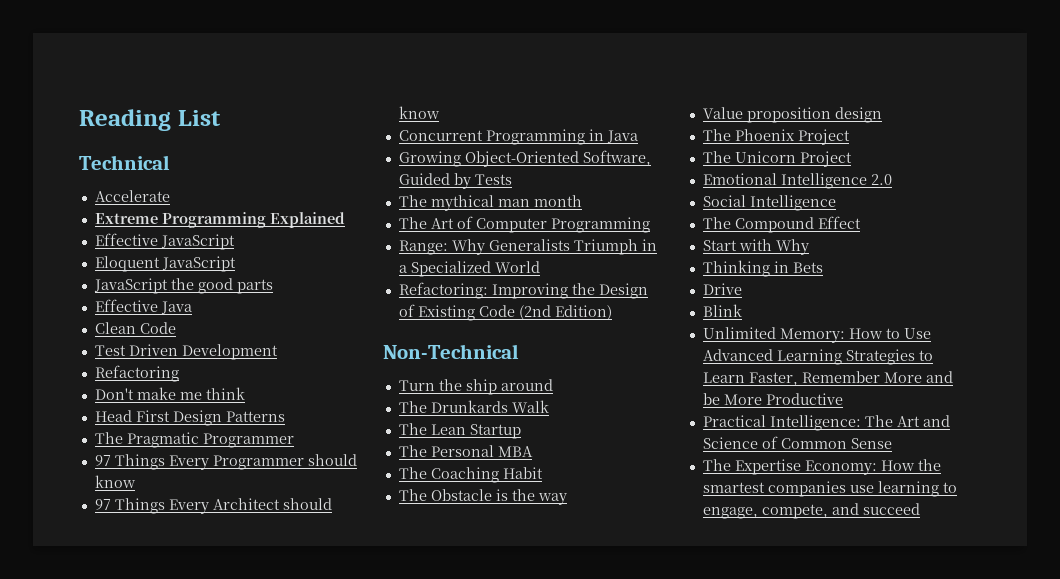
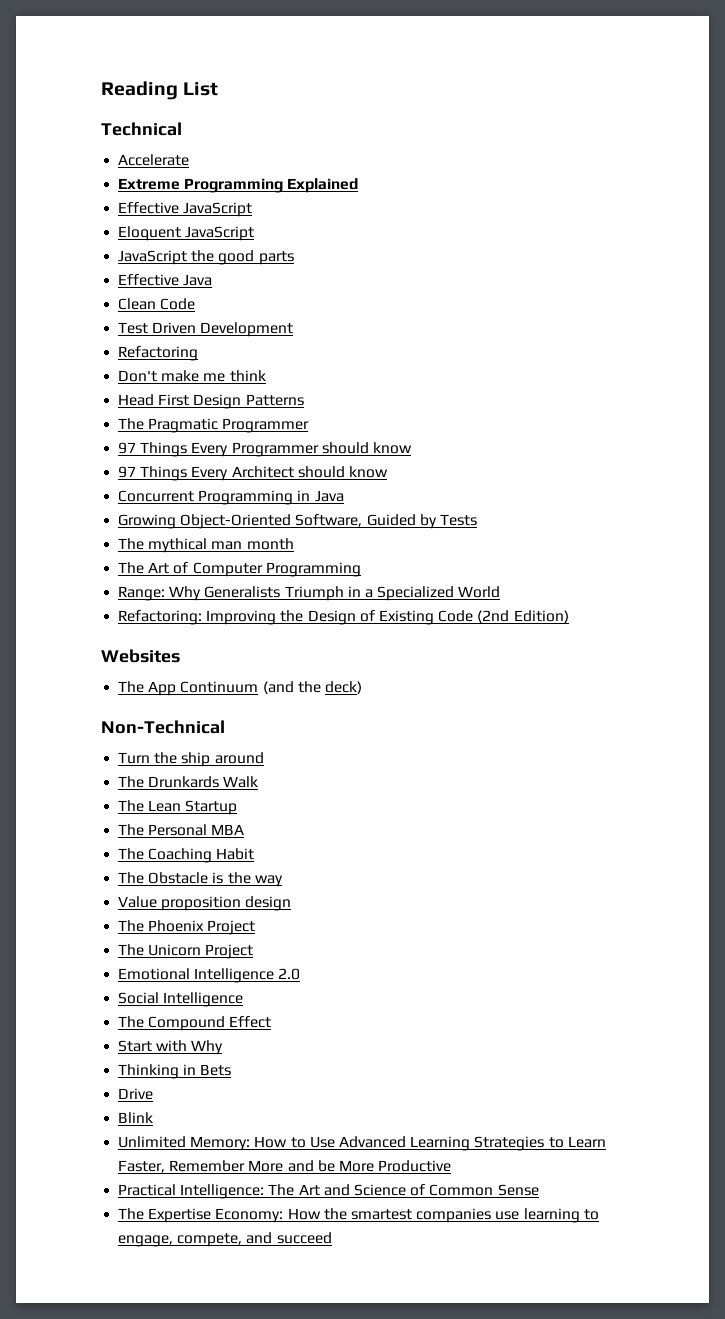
+ Websites
+ The App Continuum (and the deck)

